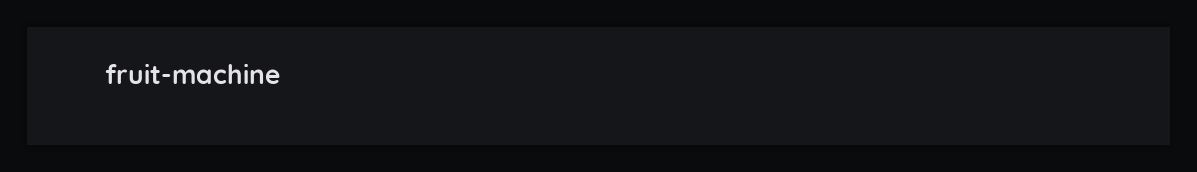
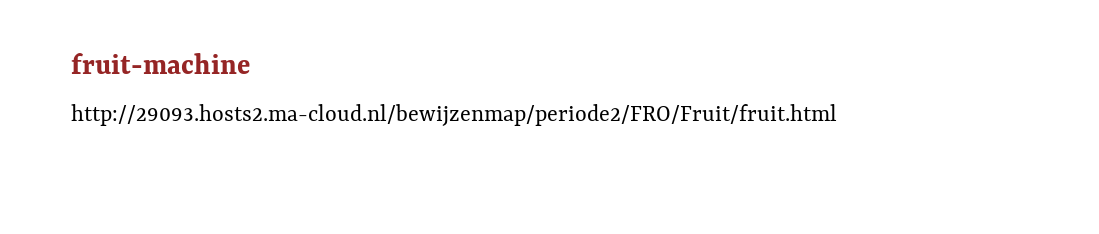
+ http://29093.hosts2.ma-cloud.nl/bewijzenmap/periode2/FRO/Fruit/fruit.html

